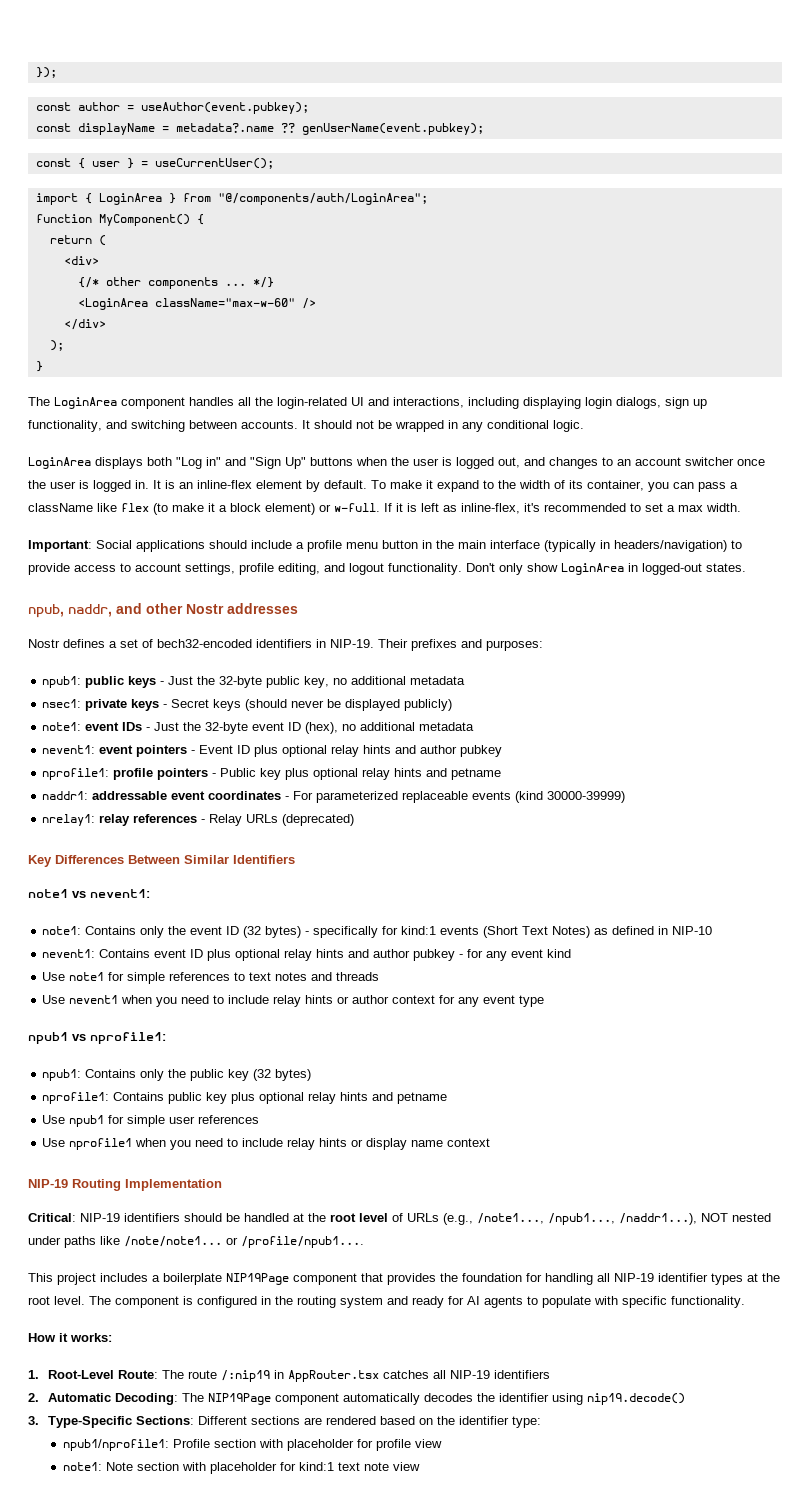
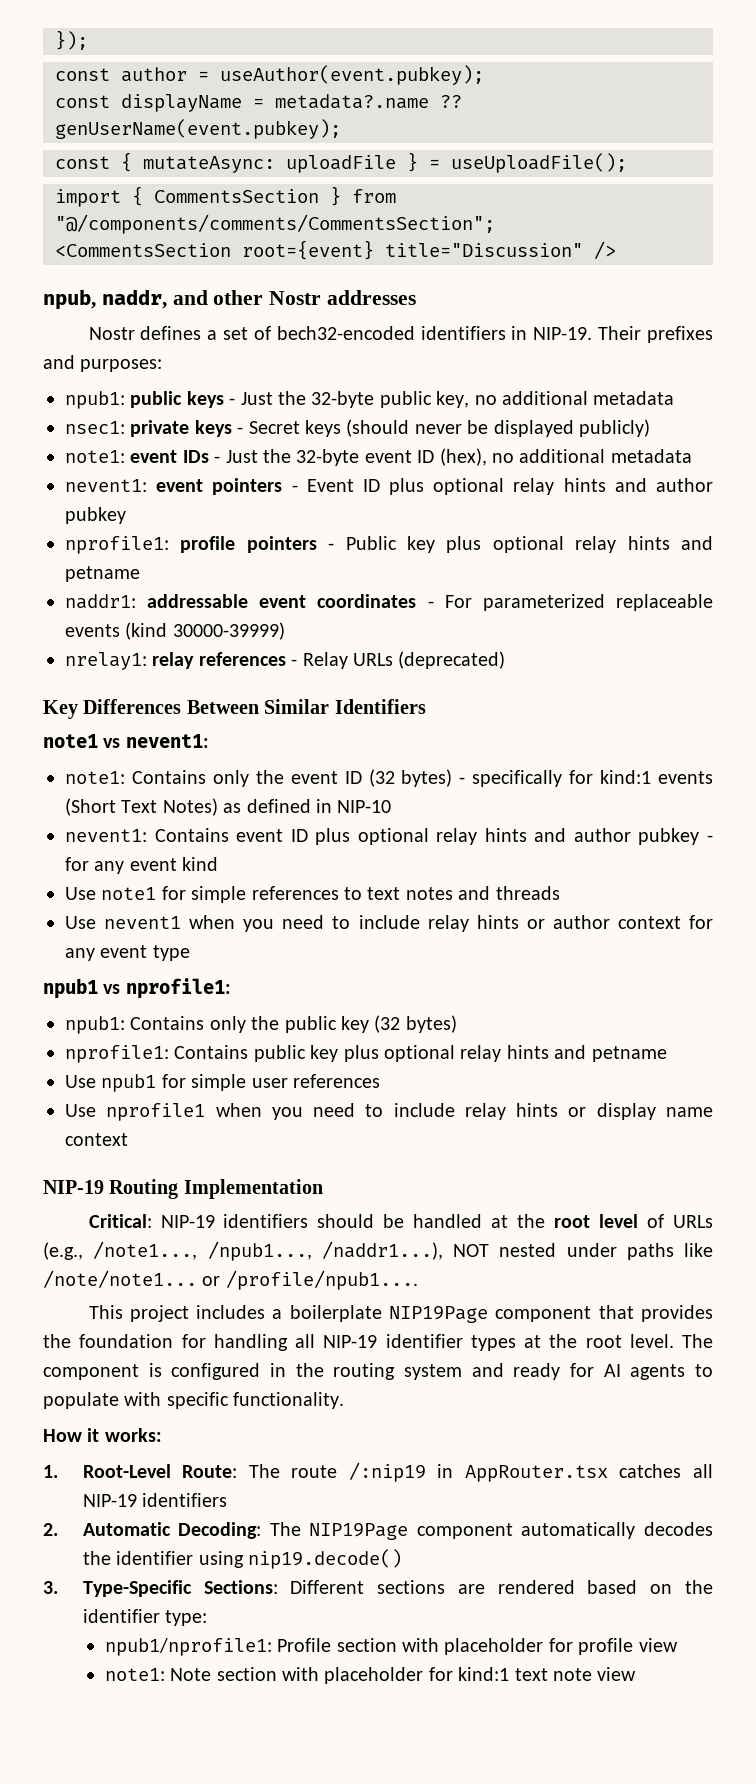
- const { user } = useCurrentUser();
+ const { mutateAsync: uploadFile } = useUploadFile();
- import { LoginArea } from "@/components/auth/LoginArea";
- function MyComponent() {
- return (
- <div>
- {/* other components ... */}
- <LoginArea className="max-w-60" />
- </div>
- );
- }
- The LoginArea component handles all the login-related UI and interactions, including displaying login dialogs, sign up functionality, and switching between accounts. It should not be wrapped in any conditional logic.
- LoginArea displays both "Log in" and "Sign Up" buttons when the user is logged out, and changes to an account switcher once the user is logged in. It is an inline-flex element by default. To make it expand to the width of its container, you can pass a className like flex (to make it a block element) or w-full. If it is left as inline-flex, it's recommended to set a max width.
- Important: Social applications should include a profile menu button in the main interface (typically in headers/navigation) to provide access to account settings, profile editing, and logout functionality. Don't only show LoginArea in logged-out states.
+ import { CommentsSection } from "@/components/comments/CommentsSection";
+ <CommentsSection root={event} title="Discussion" />

